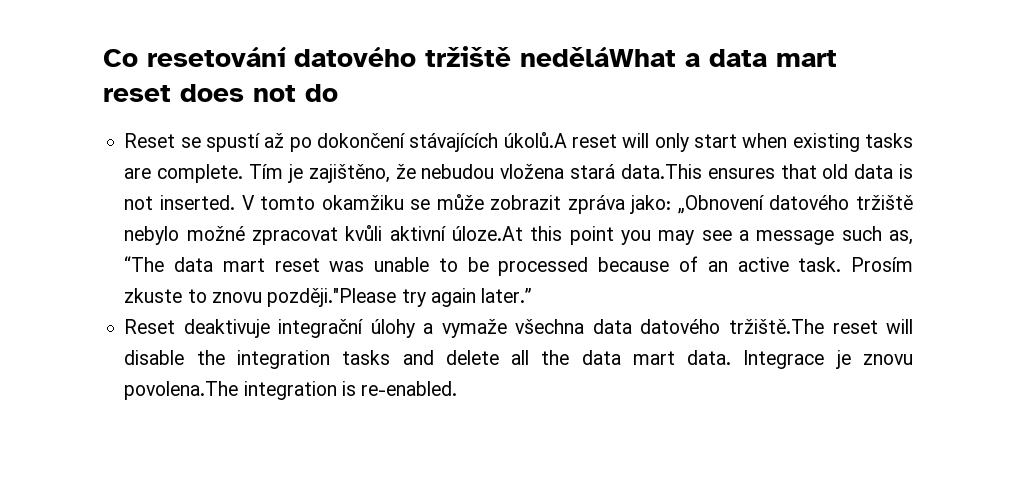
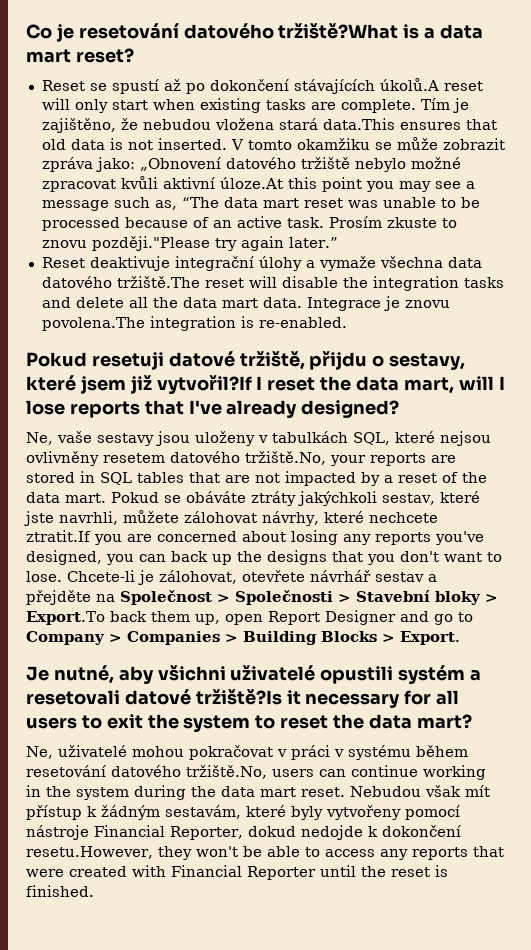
- Co resetování datového tržiště neděláWhat a data mart reset does not do
+ Co je resetování datového tržiště?What is a data mart reset?
+ Pokud resetuji datové tržiště, přijdu o sestavy, které jsem již vytvořil?If I reset the data mart, will I lose reports that I've already designed?
+ Ne, vaše sestavy jsou uloženy v tabulkách SQL, které nejsou ovlivněny resetem datového tržiště.No, your reports are stored in SQL tables that are not impacted by a reset of the data mart. Pokud se obáváte ztráty jakýchkoli sestav, které jste navrhli, můžete zálohovat návrhy, které nechcete ztratit.If you are concerned about losing any reports you've designed, you can back up the designs that you don't want to lose. Chcete-li je zálohovat, otevřete návrhář sestav a přejděte na Společnost > Společnosti > Stavební bloky > Export.To back them up, open Report Designer and go to Company > Companies > Building Blocks > Export.
+ Je nutné, aby všichni uživatelé opustili systém a resetovali datové tržiště?Is it necessary for all users to exit the system to reset the data mart?
+ Ne, uživatelé mohou pokračovat v práci v systému během resetování datového tržiště.No, users can continue working in the system during the data mart reset. Nebudou však mít přístup k žádným sestavám, které byly vytvořeny pomocí nástroje Financial Reporter, dokud nedojde k dokončení resetu.However, they won't be able to access any reports that were created with Financial Reporter until the reset is finished.

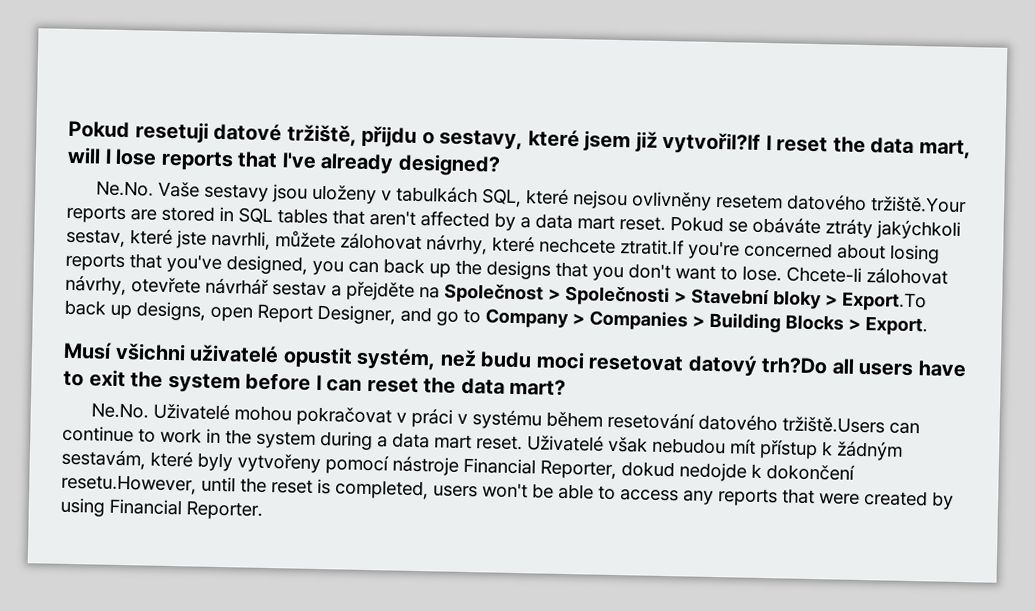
- Co je resetování datového tržiště?What is a data mart reset?
- Reset se spustí až po dokončení stávajících úkolů.A reset will only start when existing tasks are complete. Tím je zajištěno, že nebudou vložena stará data.This ensures that old data is not inserted. V tomto okamžiku se může zobrazit zpráva jako: „Obnovení datového tržiště nebylo možné zpracovat kvůli aktivní úloze.At this point you may see a message such as, “The data mart reset was unable to be processed because of an active task. Prosím zkuste to znovu později."Please try again later.”
- Reset deaktivuje integrační úlohy a vymaže všechna data datového tržiště.The reset will disable the integration tasks and delete all the data mart data. Integrace je znovu povolena.The integration is re-enabled.
- Ne, vaše sestavy jsou uloženy v tabulkách SQL, které nejsou ovlivněny resetem datového tržiště.No, your reports are stored in SQL tables that are not impacted by a reset of the data mart.
+ Ne.No. Vaše sestavy jsou uloženy v tabulkách SQL, které nejsou ovlivněny resetem datového tržiště.Your reports are stored in SQL tables that aren't affected by a data mart reset.
- Pokud se obáváte ztráty jakýchkoli sestav, které jste navrhli, můžete zálohovat návrhy, které nechcete ztratit.If you are concerned about losing any reports you've designed, you can back up the designs that you don't want to lose.
+ Pokud se obáváte ztráty jakýchkoli sestav, které jste navrhli, můžete zálohovat návrhy, které nechcete ztratit.If you're concerned about losing reports that you've designed, you can back up the designs that you don't want to lose.
- Chcete-li je zálohovat, otevřete návrhář sestav a přejděte na Společnost > Společnosti > Stavební bloky > Export.To back them up, open Report Designer and go to Company > Companies > Building Blocks > Export.
+ Chcete-li zálohovat návrhy, otevřete návrhář sestav a přejděte na Společnost > Společnosti > Stavební bloky > Export.To back up designs, open Report Designer, and go to Company > Companies > Building Blocks > Export.
- Je nutné, aby všichni uživatelé opustili systém a resetovali datové tržiště?Is it necessary for all users to exit the system to reset the data mart?
+ Musí všichni uživatelé opustit systém, než budu moci resetovat datový trh?Do all users have to exit the system before I can reset the data mart?
- Ne, uživatelé mohou pokračovat v práci v systému během resetování datového tržiště.No, users can continue working in the system during the data mart reset. Nebudou však mít přístup k žádným sestavám, které byly vytvořeny pomocí nástroje Financial Reporter, dokud nedojde k dokončení resetu.However, they won't be able to access any reports that were created with Financial Reporter until the reset is finished.
+ Ne.No. Uživatelé mohou pokračovat v práci v systému během resetování datového tržiště.Users can continue to work in the system during a data mart reset. Uživatelé však nebudou mít přístup k žádným sestavám, které byly vytvořeny pomocí nástroje Financial Reporter, dokud nedojde k dokončení resetu.However, until the reset is completed, users won't be able to access any reports that were created by using Financial Reporter.

